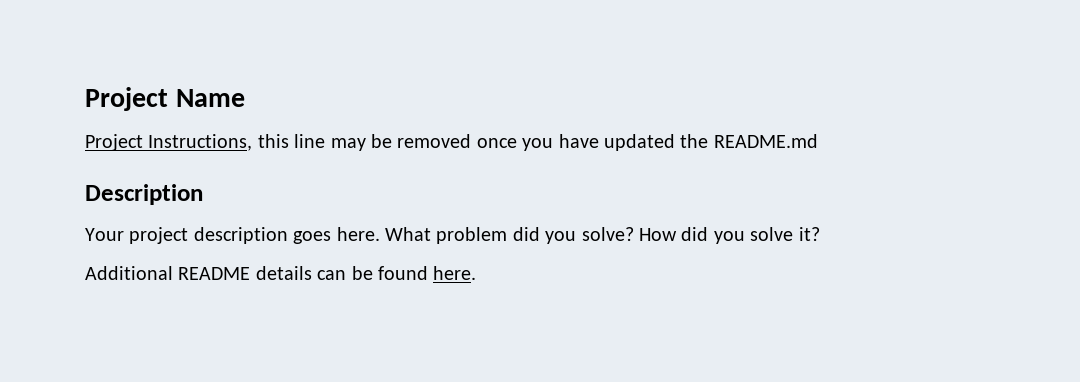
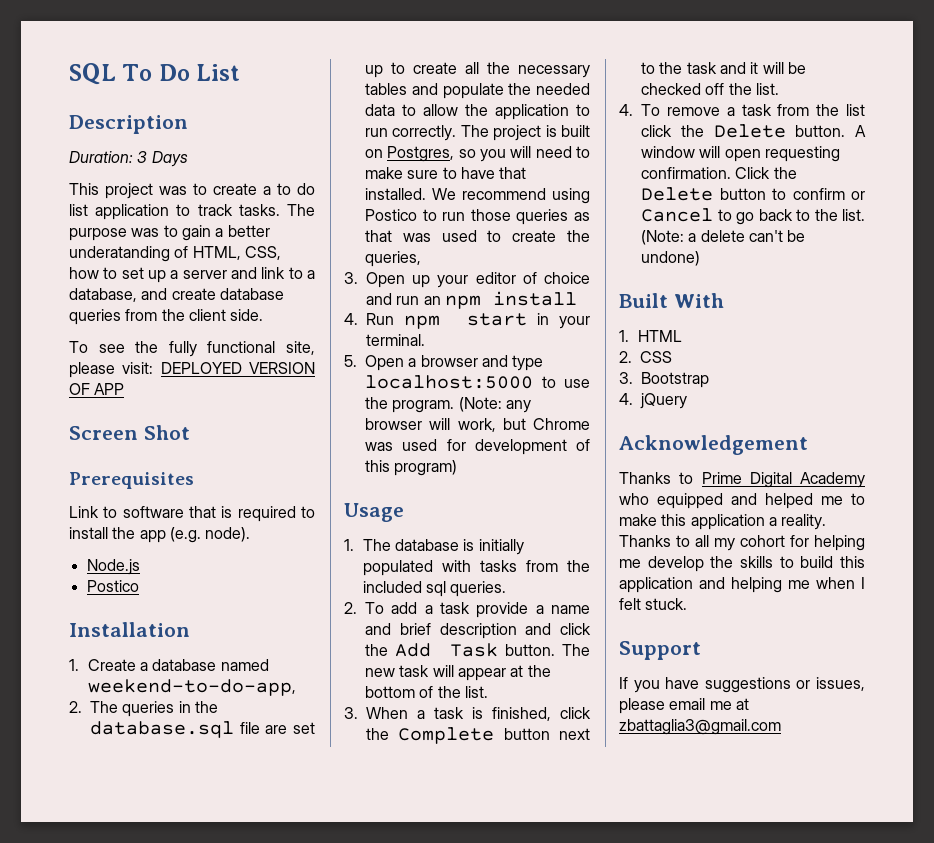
- Project Name
- Project Instructions, this line may be removed once you have updated the README.md
+ SQL To Do List
  Description
- Your project description goes here. What problem did you solve? How did you solve it?
- Additional README details can be found here.
+ Duration: 3 Days
+ This project was to create a to do list application to track tasks. The purpose was to gain a better underatanding of HTML, CSS, how to set up a server and link to a database, and create database queries from the client side.
+ To see the fully functional site, please visit: DEPLOYED VERSION OF APP
+ Screen Shot
+ Prerequisites
+ Link to software that is required to install the app (e.g. node).
+ Node.js
+ Postico
+ Installation
+ 1. Create a database named weekend-to-do-app,
+ 2. The queries in the database.sql file are set up to create all the necessary tables and populate the needed data to allow the application to run correctly. The project is built on Postgres, so you will need to make sure to have that installed. We recommend using Postico to run those queries as that was used to create the queries,
+ 3. Open up your editor of choice and run an npm install
+ 4. Run npm start in your terminal.
+ 5. Open a browser and type localhost:5000 to use the program. (Note: any browser will work, but Chrome was used for development of this program)
+ Usage
+ 1. The database is initially populated with tasks from the included sql queries.
+ 2. To add a task provide a name and brief description and click the Add Task button. The new task will appear at the bottom of the list.
+ 3. When a task is finished, click the Complete button next to the task and it will be checked off the list.
+ 4. To remove a task from the list click the Delete button. A window will open requesting confirmation. Click the Delete button to confirm or Cancel to go back to the list. (Note: a delete can't be undone)
+ Built With
+ 1. HTML
+ 2. CSS
+ 3. Bootstrap
+ 4. jQuery
+ Acknowledgement
+ Thanks to Prime Digital Academy who equipped and helped me to make this application a reality. Thanks to all my cohort for helping me develop the skills to build this application and helping me when I felt stuck.
+ Support
+ If you have suggestions or issues, please email me at zbattaglia3@gmail.com

